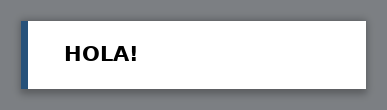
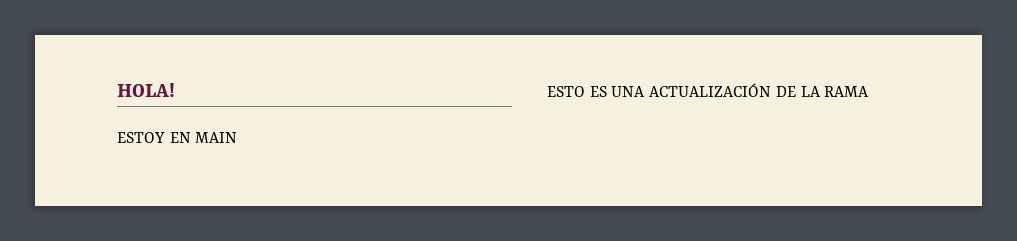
+ ESTOY EN MAIN
+ ESTO ES UNA ACTUALIZACIÓN DE LA RAMA

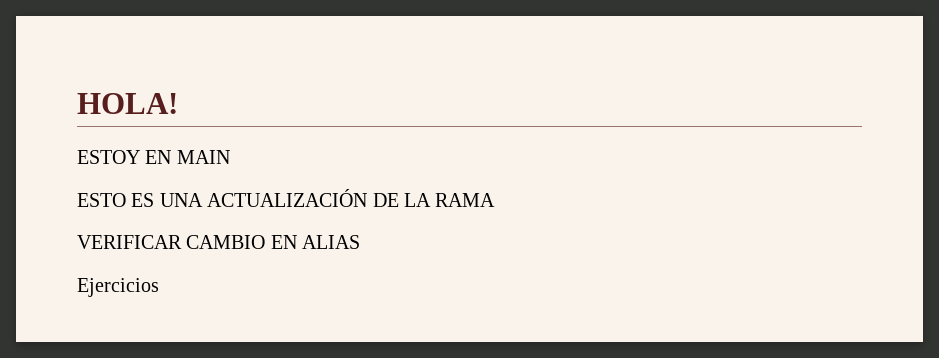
+ VERIFICAR CAMBIO EN ALIAS
+ Ejercicios

